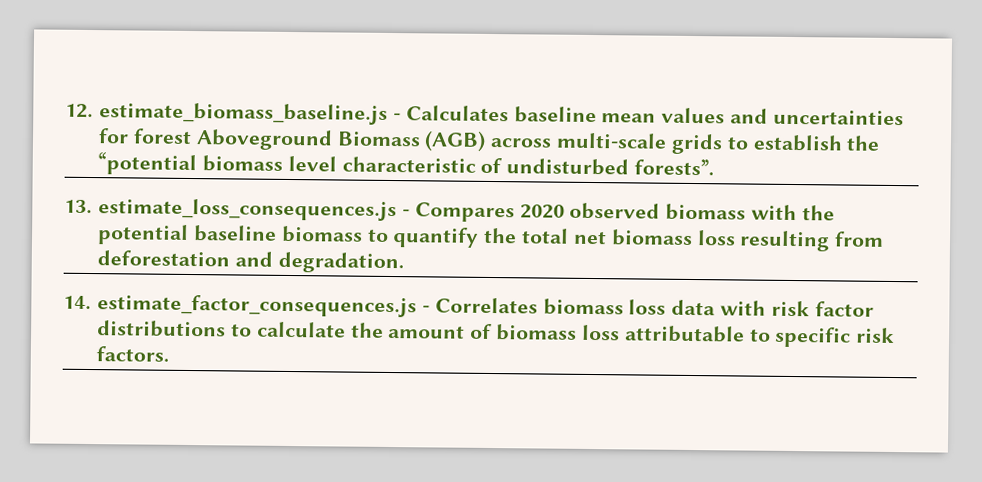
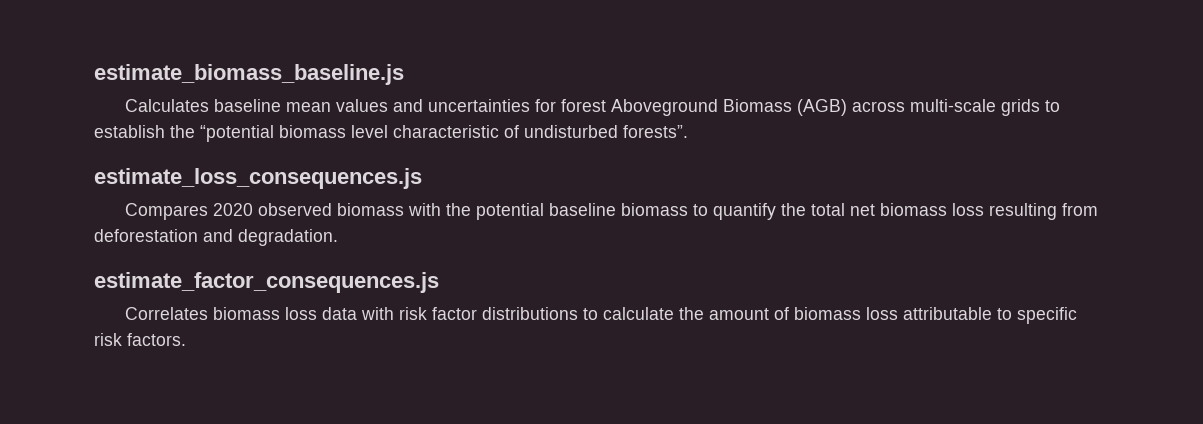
- 12. estimate_biomass_baseline.js - Calculates baseline mean values and uncertainties for forest Aboveground Biomass (AGB) across multi-scale grids to establish the “potential biomass level characteristic of undisturbed forests”.
+ estimate_biomass_baseline.js
+ Calculates baseline mean values and uncertainties for forest Aboveground Biomass (AGB) across multi-scale grids to establish the “potential biomass level characteristic of undisturbed forests”.
- 13. estimate_loss_consequences.js - Compares 2020 observed biomass with the potential baseline biomass to quantify the total net biomass loss resulting from deforestation and degradation.
+ estimate_loss_consequences.js
+ Compares 2020 observed biomass with the potential baseline biomass to quantify the total net biomass loss resulting from deforestation and degradation.
- 14. estimate_factor_consequences.js - Correlates biomass loss data with risk factor distributions to calculate the amount of biomass loss attributable to specific risk factors.
+ estimate_factor_consequences.js
+ Correlates biomass loss data with risk factor distributions to calculate the amount of biomass loss attributable to specific risk factors.

